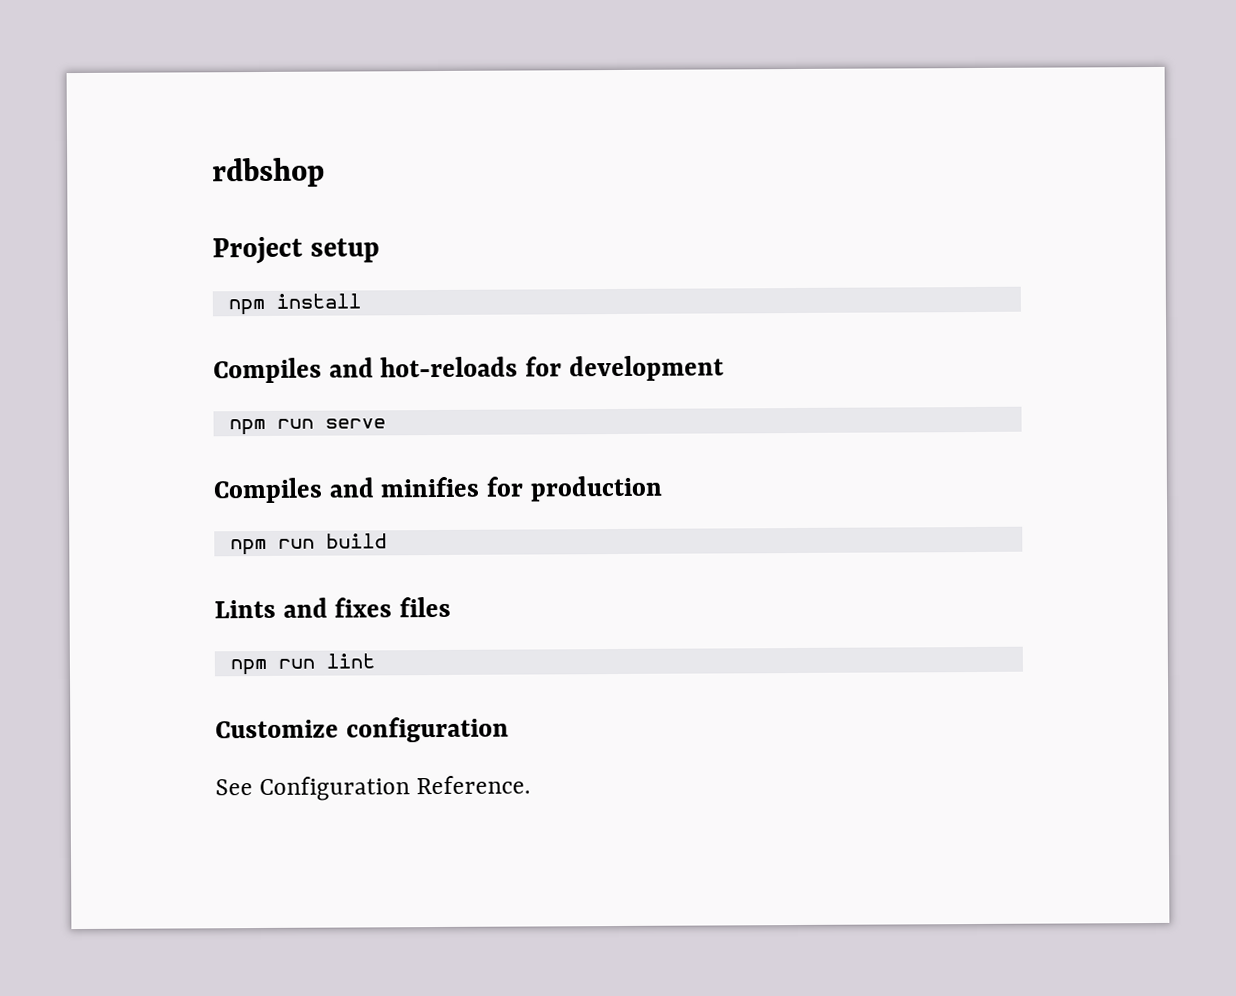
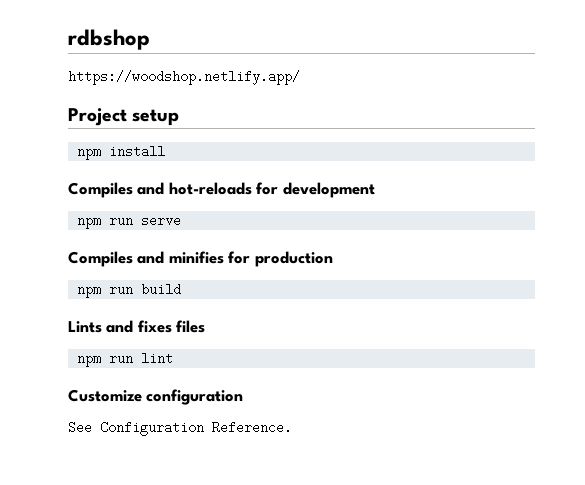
+ https://woodshop.netlify.app/

